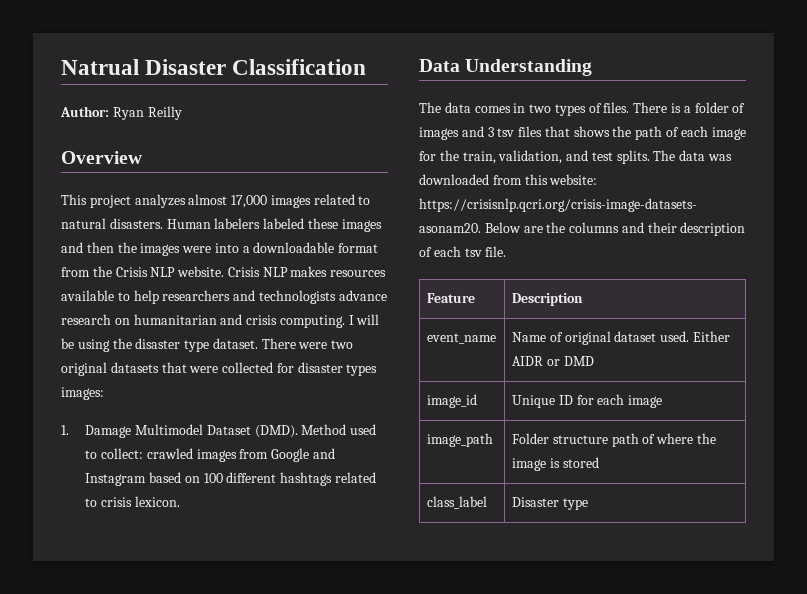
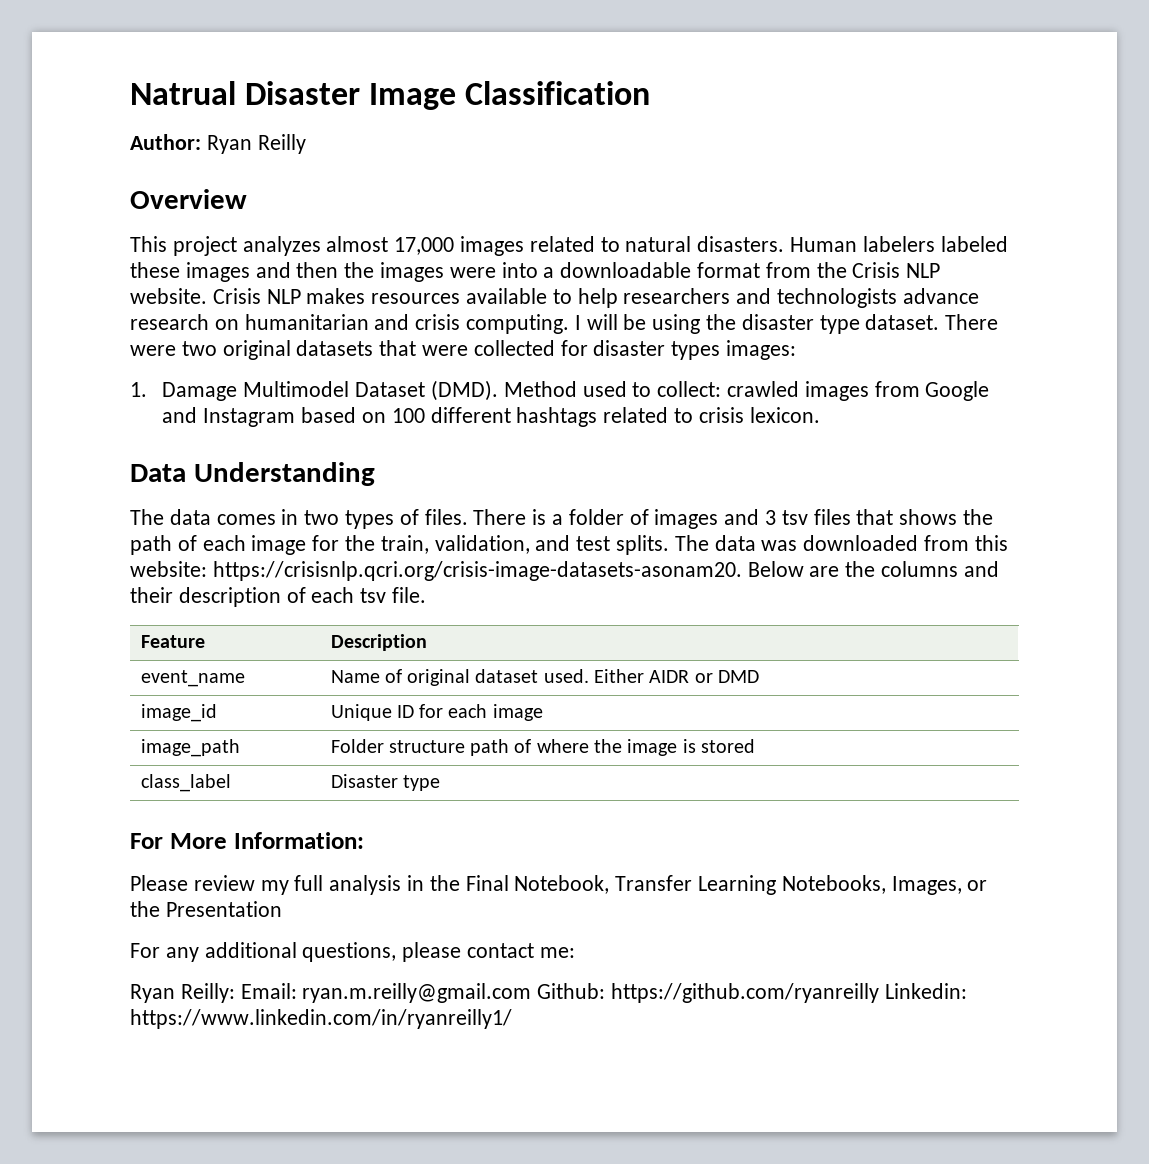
- Natrual Disaster Classification
+ Natrual Disaster Image Classification
+ For More Information:
+ Please review my full analysis in the Final Notebook, Transfer Learning Notebooks, Images, or the Presentation
+ For any additional questions, please contact me:
+ Ryan Reilly: Email: ryan.m.reilly@gmail.com Github: https://github.com/ryanreilly Linkedin: https://www.linkedin.com/in/ryanreilly1/

